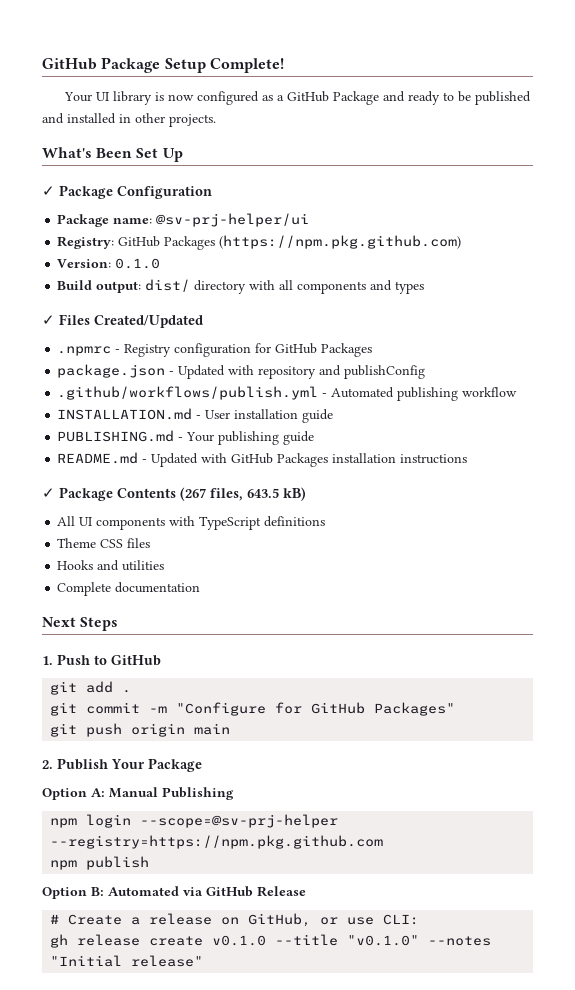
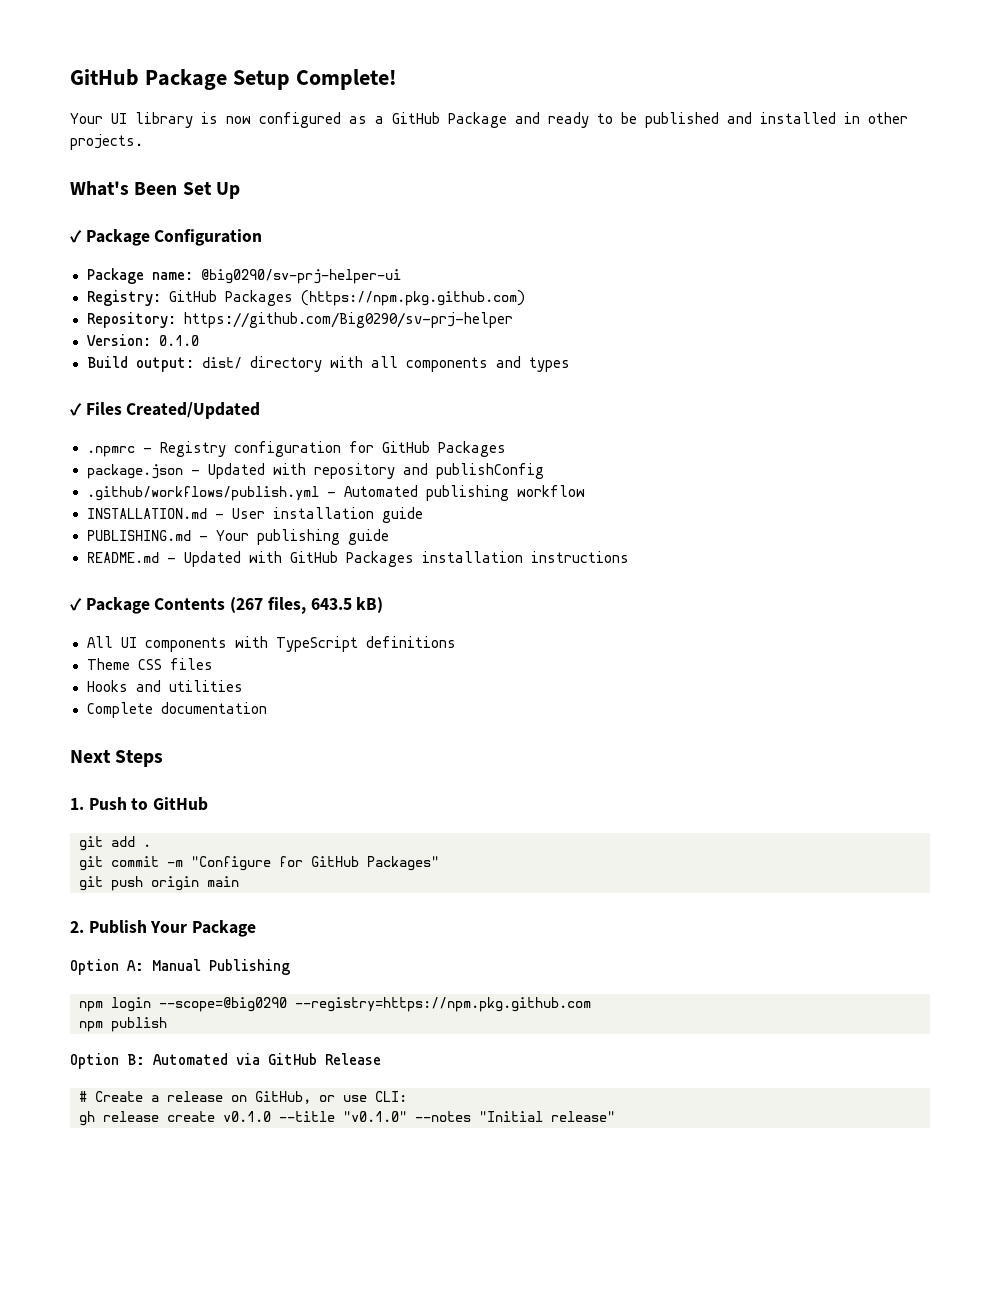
- Package name: @sv-prj-helper/ui
+ Package name: @big0290/sv-prj-helper-ui
+ Repository: https://github.com/Big0290/sv-prj-helper
- npm login --scope=@sv-prj-helper --registry=https://npm.pkg.github.com
+ npm login --scope=@big0290 --registry=https://npm.pkg.github.com

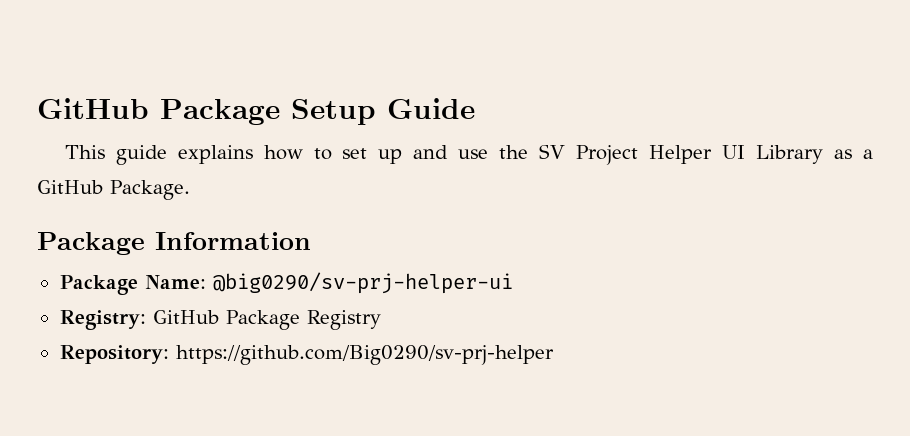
- GitHub Package Setup Complete!
- Your UI library is now configured as a GitHub Package and ready to be published and installed in other projects.
- What's Been Set Up
- ✓ Package Configuration
- Package name: @big0290/sv-prj-helper-ui
+ GitHub Package Setup Guide
+ This guide explains how to set up and use the SV Project Helper UI Library as a GitHub Package.
+ Package Information
+ Package Name: @big0290/sv-prj-helper-ui
- Registry: GitHub Packages (https://npm.pkg.github.com)
+ Registry: GitHub Package Registry
- Version: 0.1.0
- Build output: dist/ directory with all components and types
- ✓ Files Created/Updated
- .npmrc - Registry configuration for GitHub Packages
- package.json - Updated with repository and publishConfig
- .github/workflows/publish.yml - Automated publishing workflow
- INSTALLATION.md - User installation guide
- PUBLISHING.md - Your publishing guide
- README.md - Updated with GitHub Packages installation instructions
- ✓ Package Contents (267 files, 643.5 kB)
- All UI components with TypeScript definitions
- Theme CSS files
- Hooks and utilities
- Complete documentation
- Next Steps
- 1. Push to GitHub
- git add .
- git commit -m "Configure for GitHub Packages"
- git push origin main
- 2. Publish Your Package
- Option A: Manual Publishing
- npm login --scope=@big0290 --registry=https://npm.pkg.github.com
- npm publish
- Option B: Automated via GitHub Release
- # Create a release on GitHub, or use CLI:
- gh release create v0.1.0 --title "v0.1.0" --notes "Initial release"

